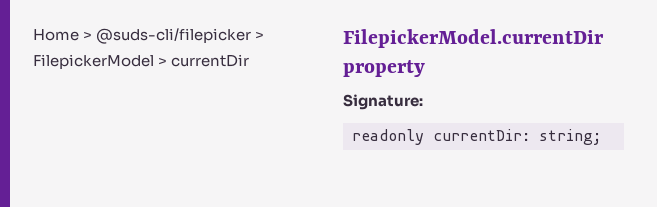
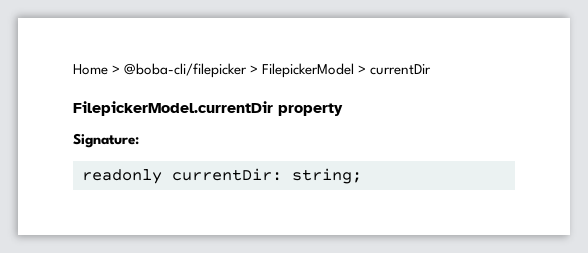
- Home > @suds-cli/filepicker > FilepickerModel > currentDir
+ Home > @boba-cli/filepicker > FilepickerModel > currentDir

